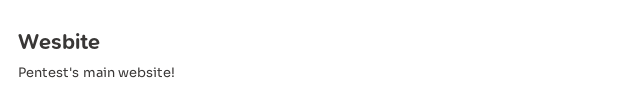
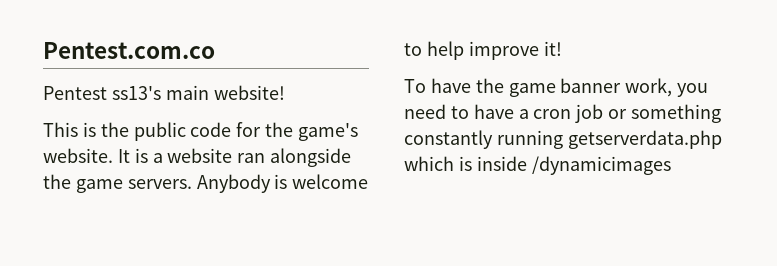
- Wesbite
- Pentest's main website!
+ Pentest.com.co
+ Pentest ss13's main website!
+ This is the public code for the game's website. It is a website ran alongside the game servers. Anybody is welcome to help improve it!
+ To have the game banner work, you need to have a cron job or something constantly running getserverdata.php which is inside /dynamicimages

